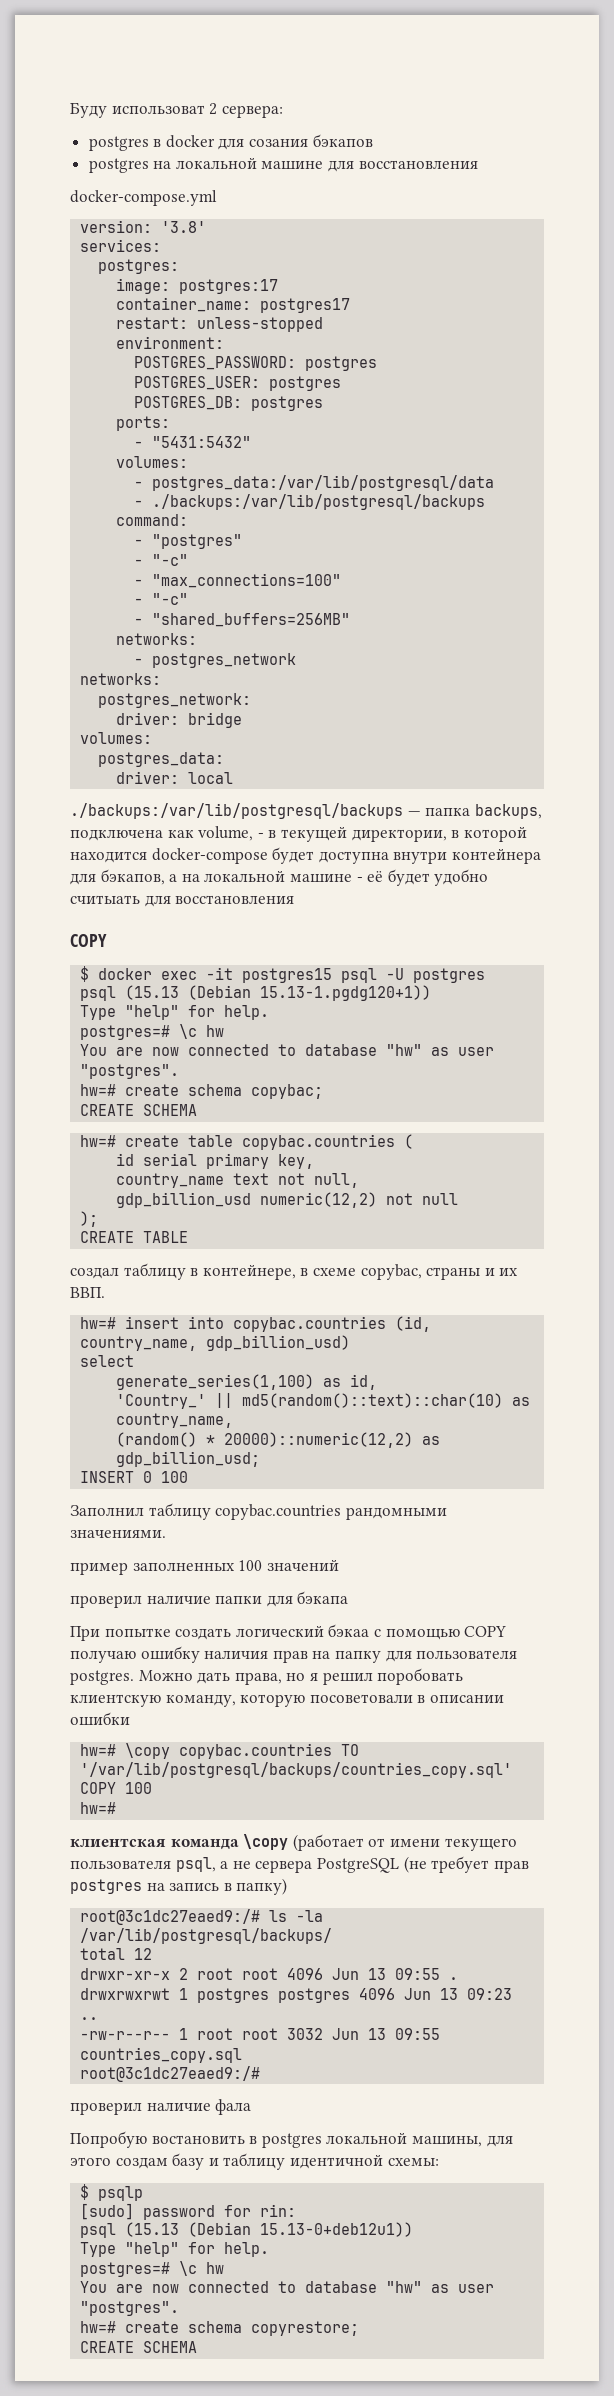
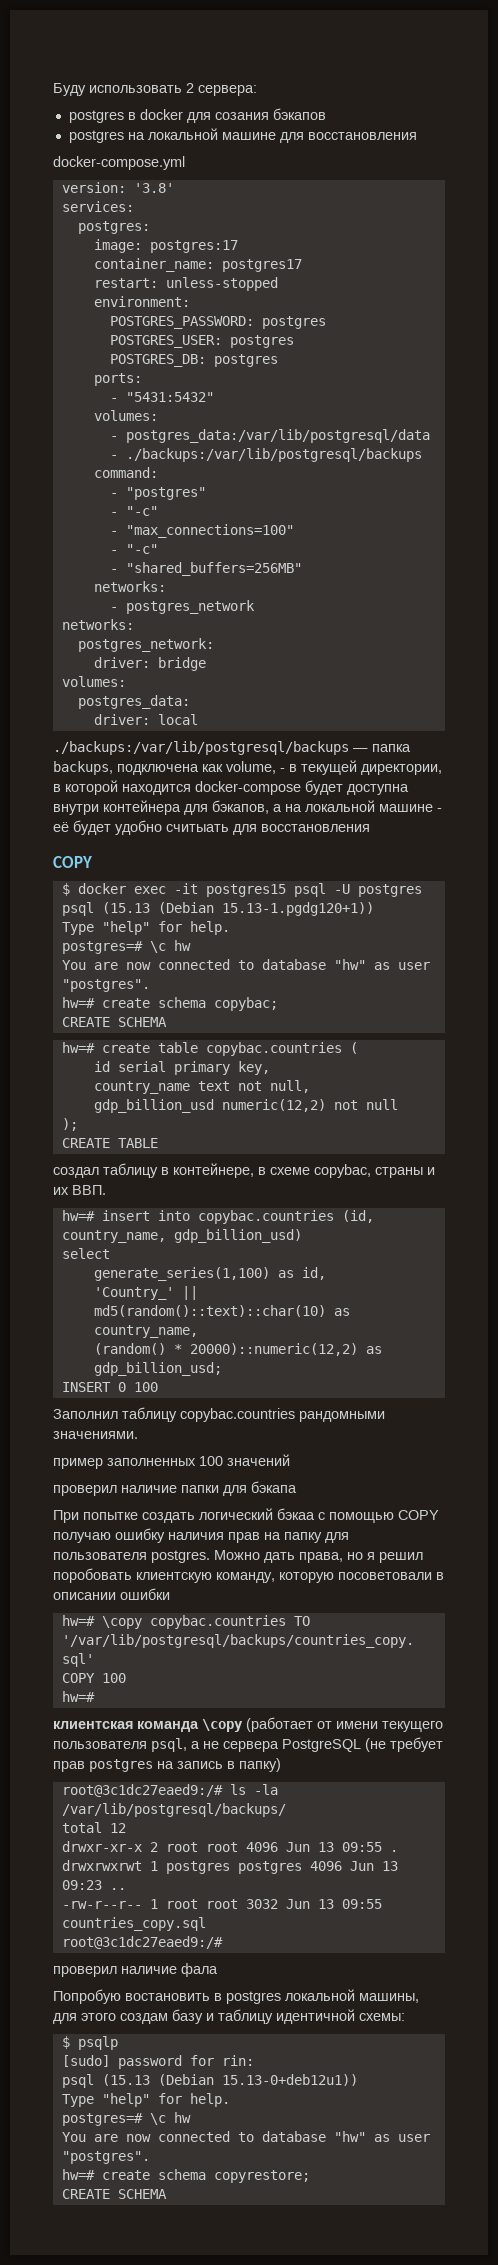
- Буду использоват 2 сервера:
+ Буду использовать 2 сервера:

